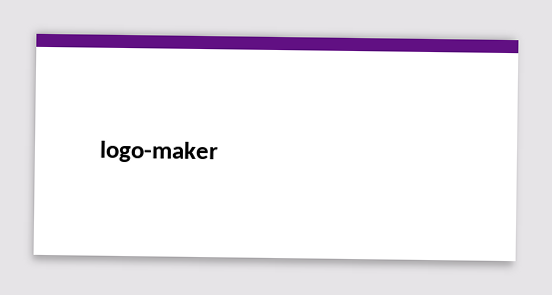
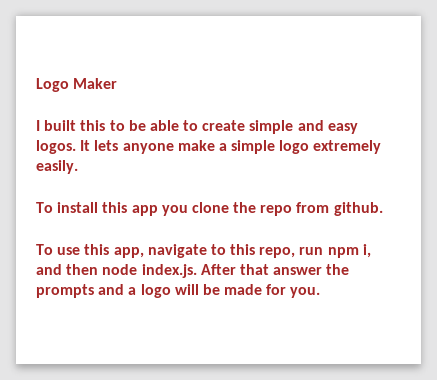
- logo-maker
+ Logo Maker
+ I built this to be able to create simple and easy logos. It lets anyone make a simple logo extremely easily.
+ To install this app you clone the repo from github.
+ To use this app, navigate to this repo, run npm i, and then node index.js. After that answer the prompts and a logo will be made for you.

